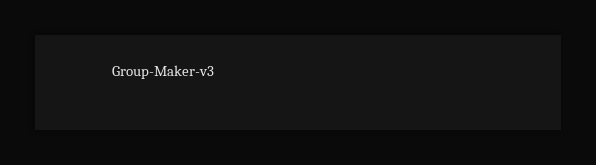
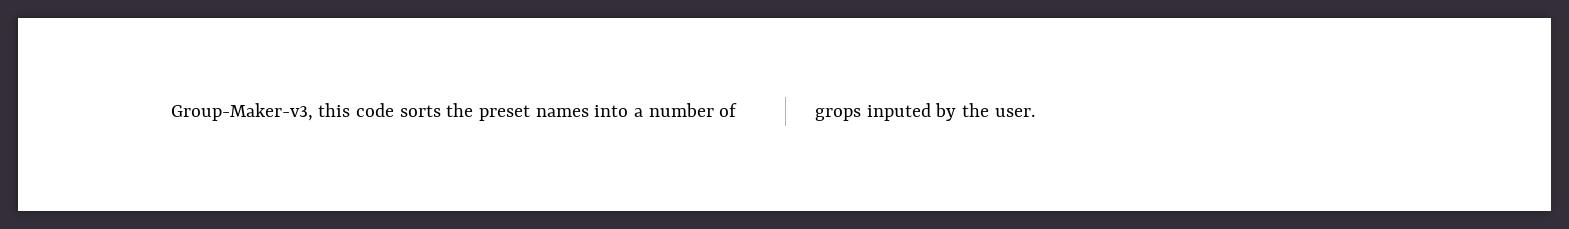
- Group-Maker-v3
+ Group-Maker-v3, this code sorts the preset names into a number of grops inputed by the user.

